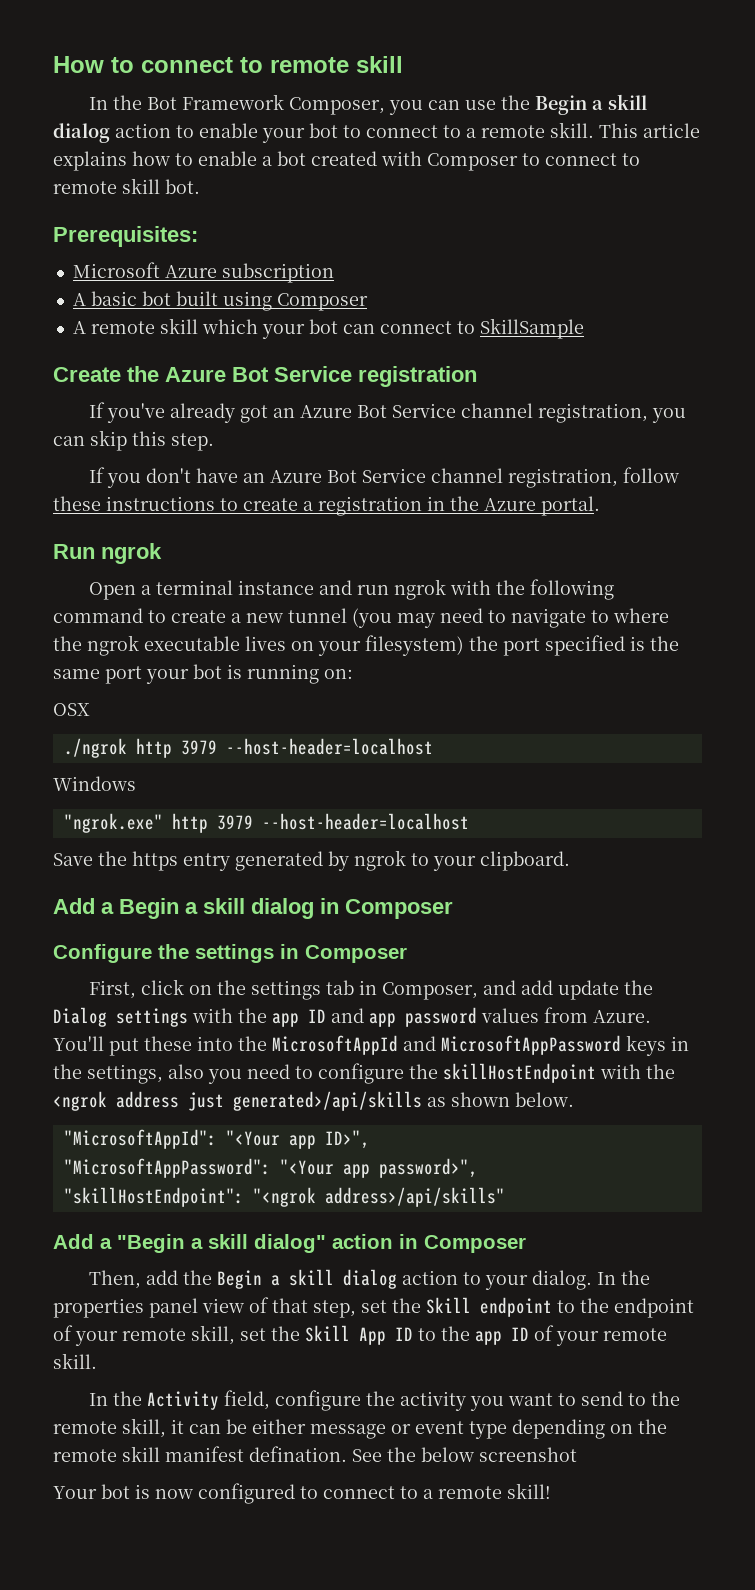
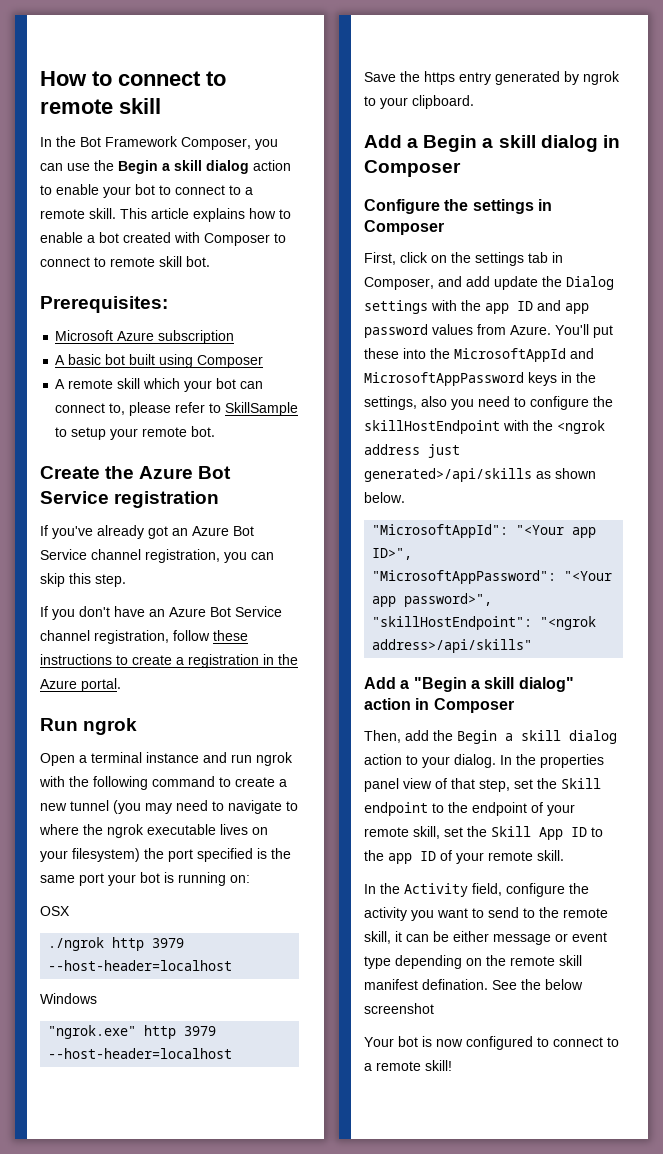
- A remote skill which your bot can connect to SkillSample
+ A remote skill which your bot can connect to, please refer to SkillSample to setup your remote bot.

